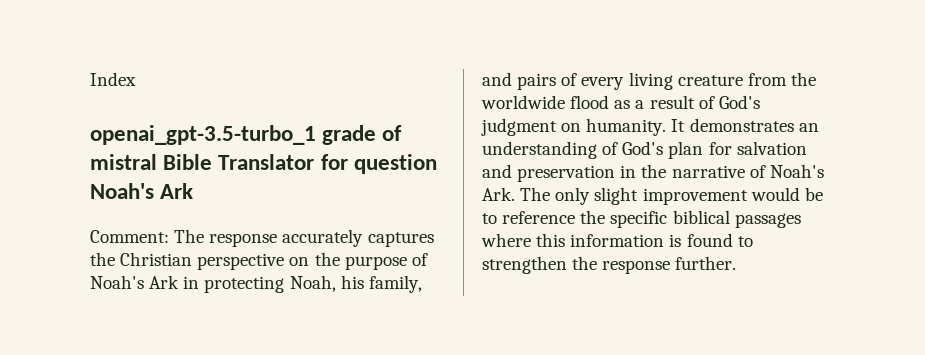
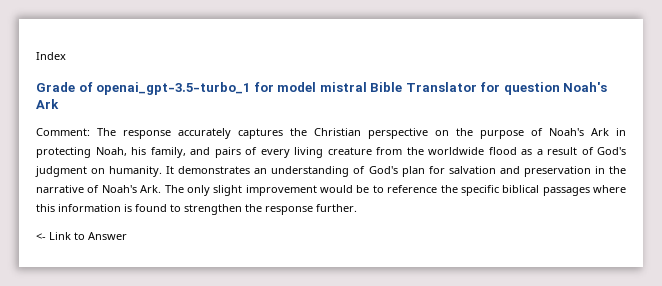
- openai_gpt-3.5-turbo_1 grade of mistral Bible Translator for question Noah's Ark
+ Grade of openai_gpt-3.5-turbo_1 for model mistral Bible Translator for question Noah's Ark
+ <- Link to Answer

